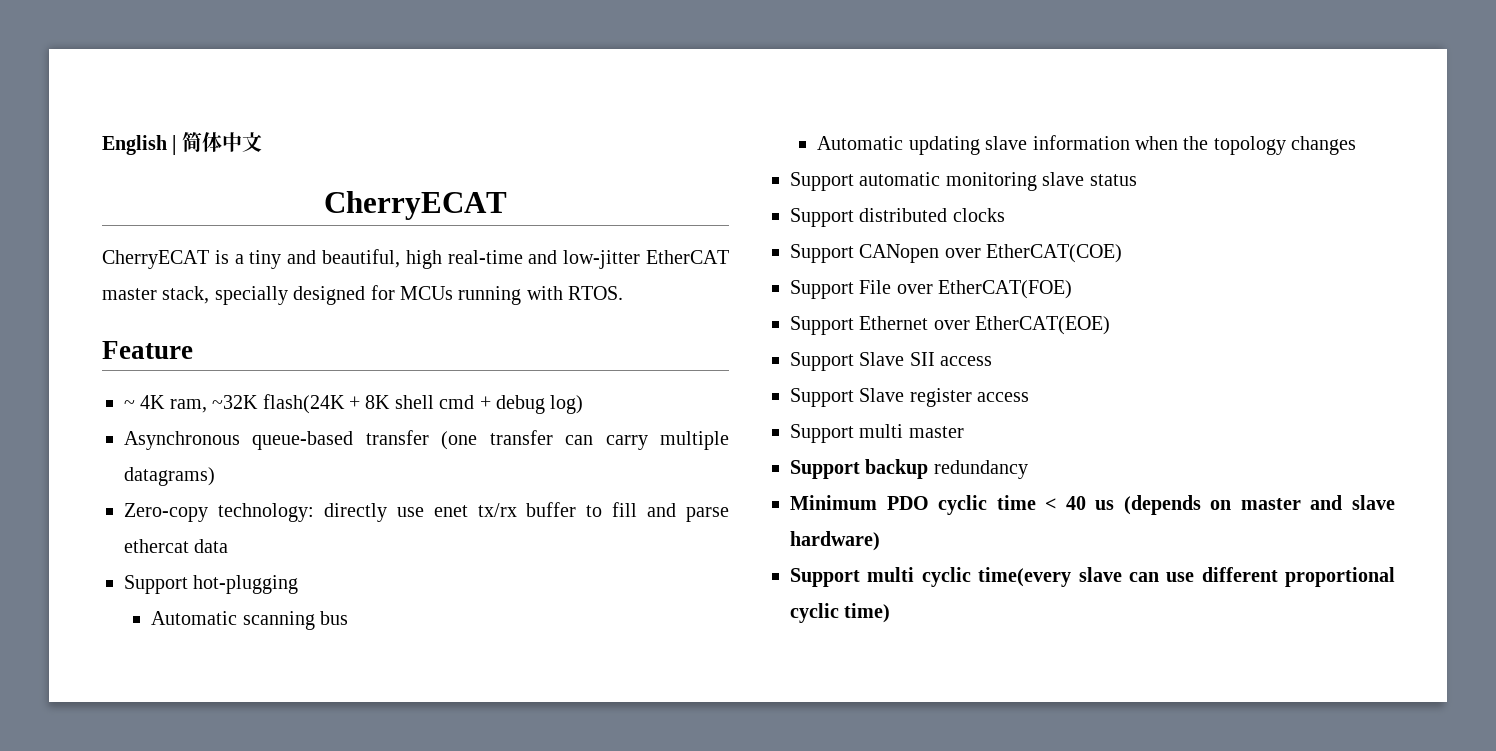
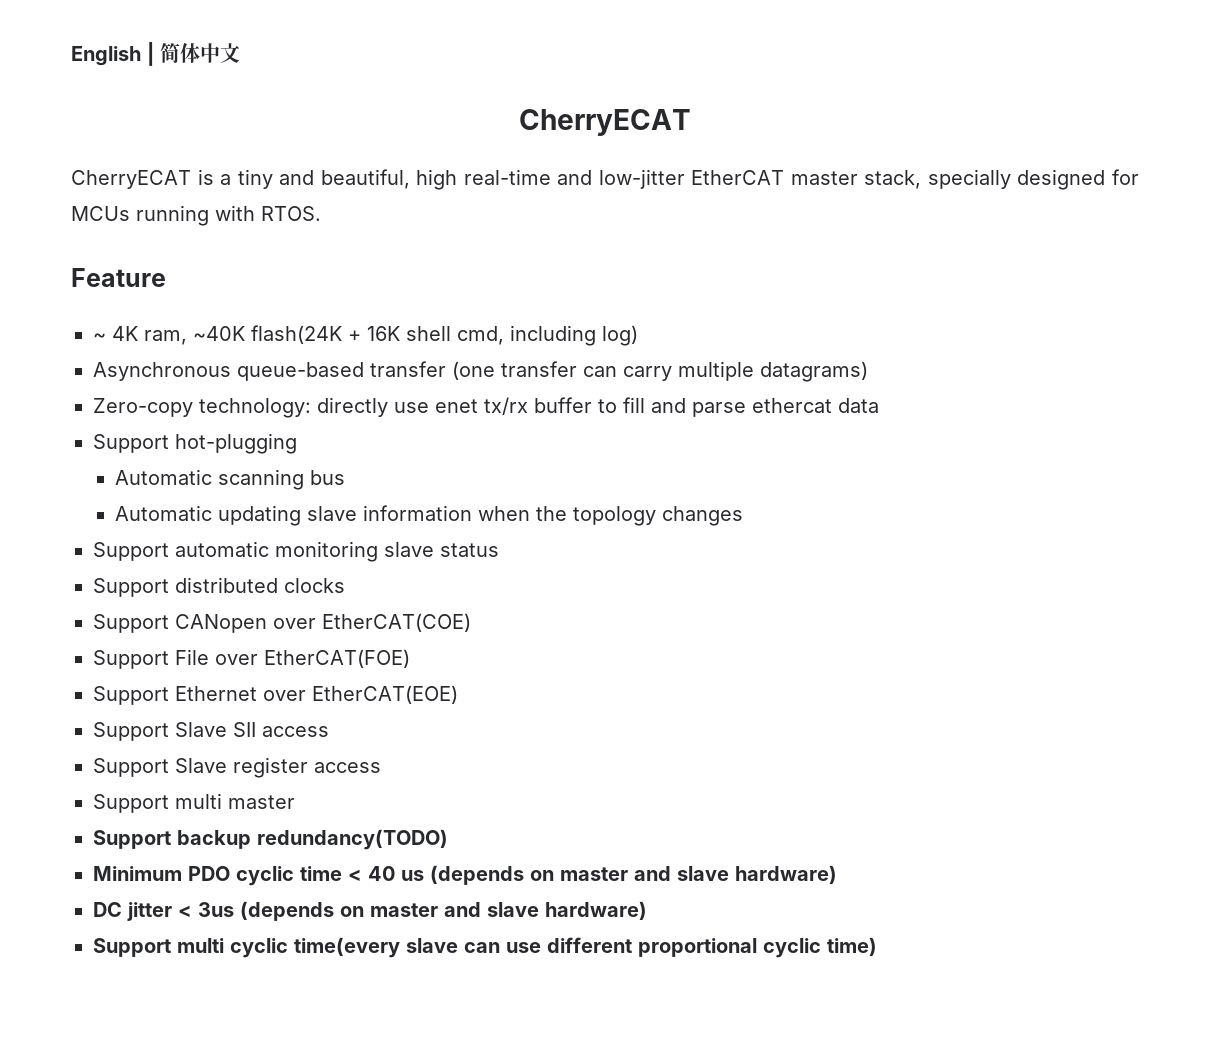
- ~ 4K ram, ~32K flash(24K + 8K shell cmd + debug log)
+ ~ 4K ram, ~40K flash(24K + 16K shell cmd, including log)
- Support backup redundancy
+ Support backup redundancy(TODO)
+ DC jitter < 3us (depends on master and slave hardware)

